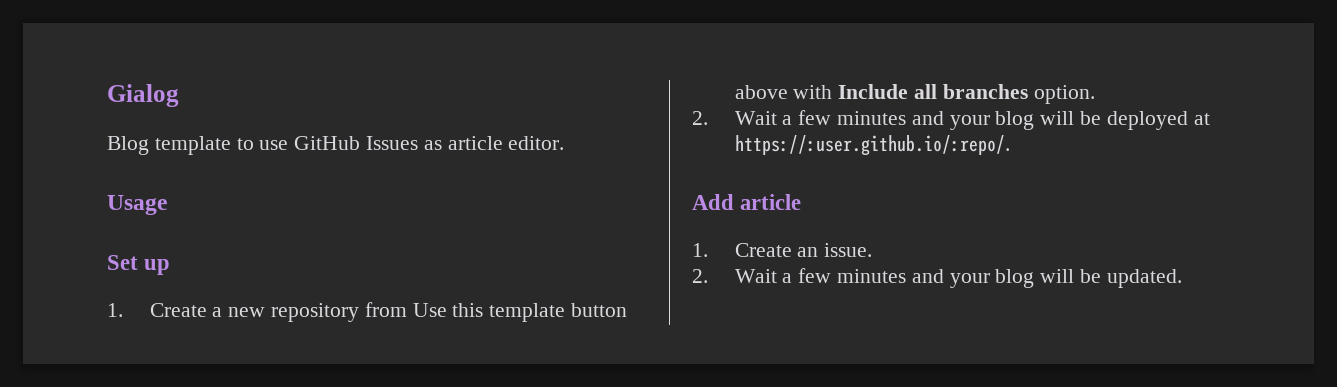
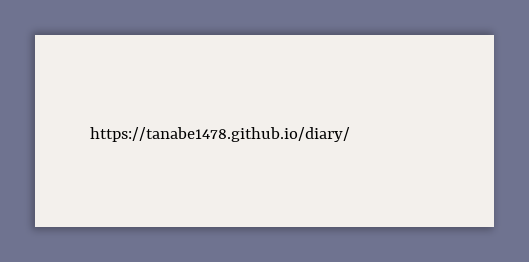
- Gialog
- Blog template to use GitHub Issues as article editor.
- Usage
- Set up
- 1. Create a new repository from Use this template button above with Include all branches option.
- 2. Wait a few minutes and your blog will be deployed at https://:user.github.io/:repo/.
- Add article
- 1. Create an issue.
- 2. Wait a few minutes and your blog will be updated.
+ https://tanabe1478.github.io/diary/

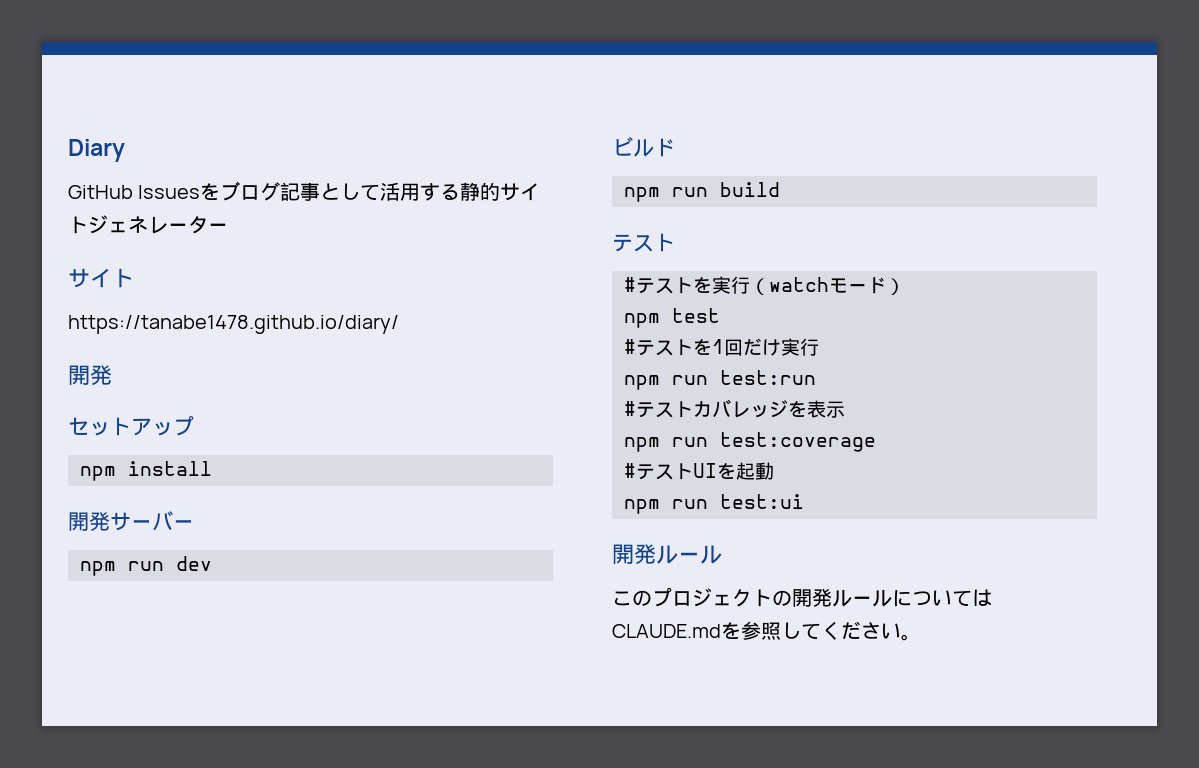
+ Diary
+ GitHub Issuesをブログ記事として活用する静的サイトジェネレーター
+ サイト
  https://tanabe1478.github.io/diary/
+ 開発
+ セットアップ
+ npm install
+ 開発サーバー
+ npm run dev
+ ビルド
+ npm run build
+ テスト
+ #テストを実行（watchモード）
+ npm test
+ #テストを1回だけ実行
+ npm run test:run
+ #テストカバレッジを表示
+ npm run test:coverage
+ #テストUIを起動
+ npm run test:ui
+ 開発ルール
+ このプロジェクトの開発ルールについてはCLAUDE.mdを参照してください。

